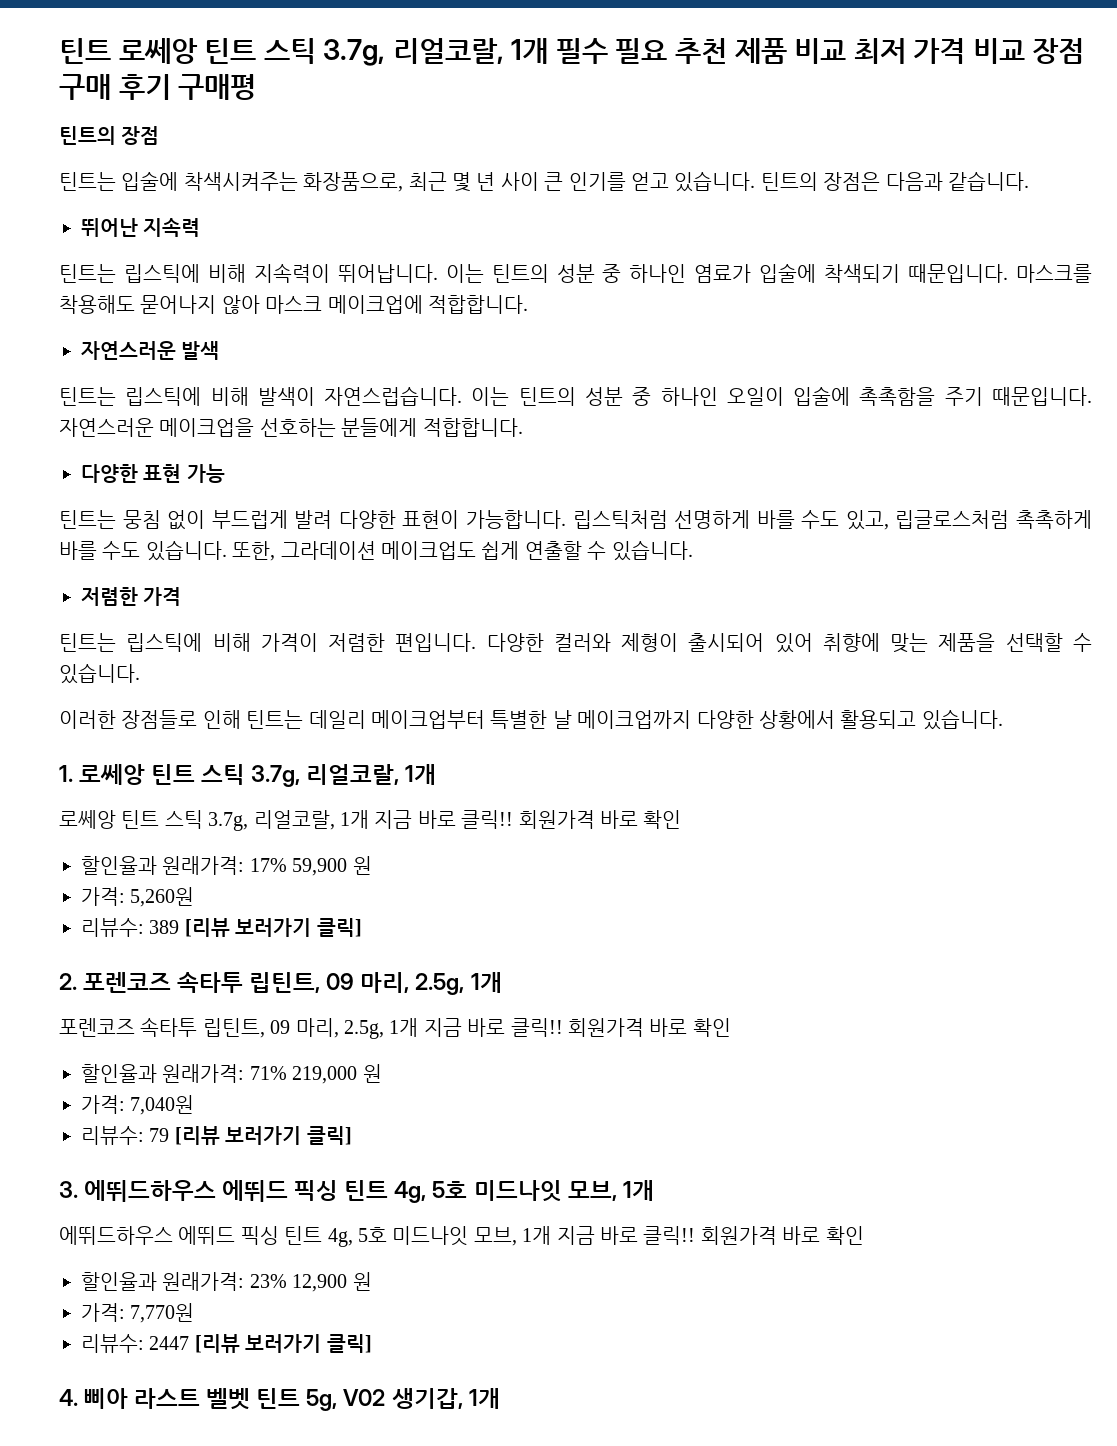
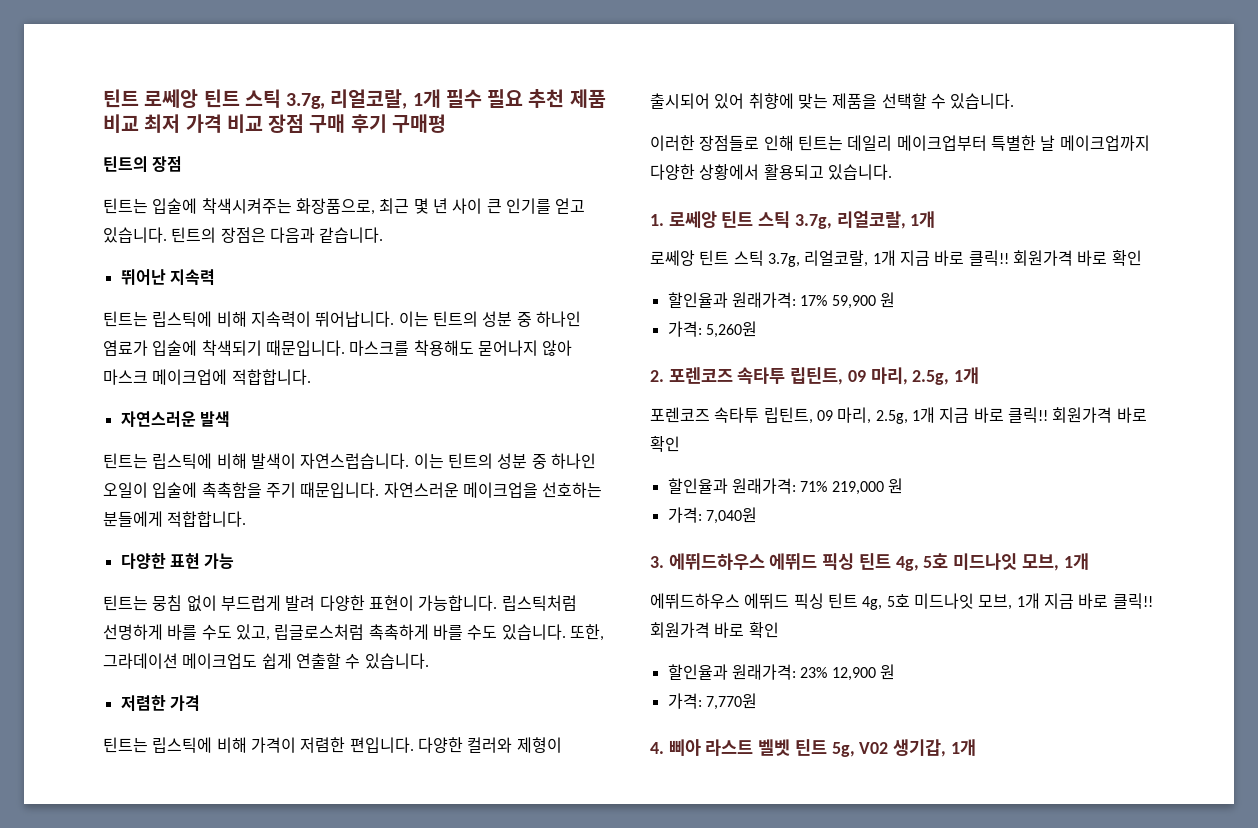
- 리뷰수: 389 [리뷰 보러가기 클릭]
- 리뷰수: 79 [리뷰 보러가기 클릭]
- 리뷰수: 2447 [리뷰 보러가기 클릭]

